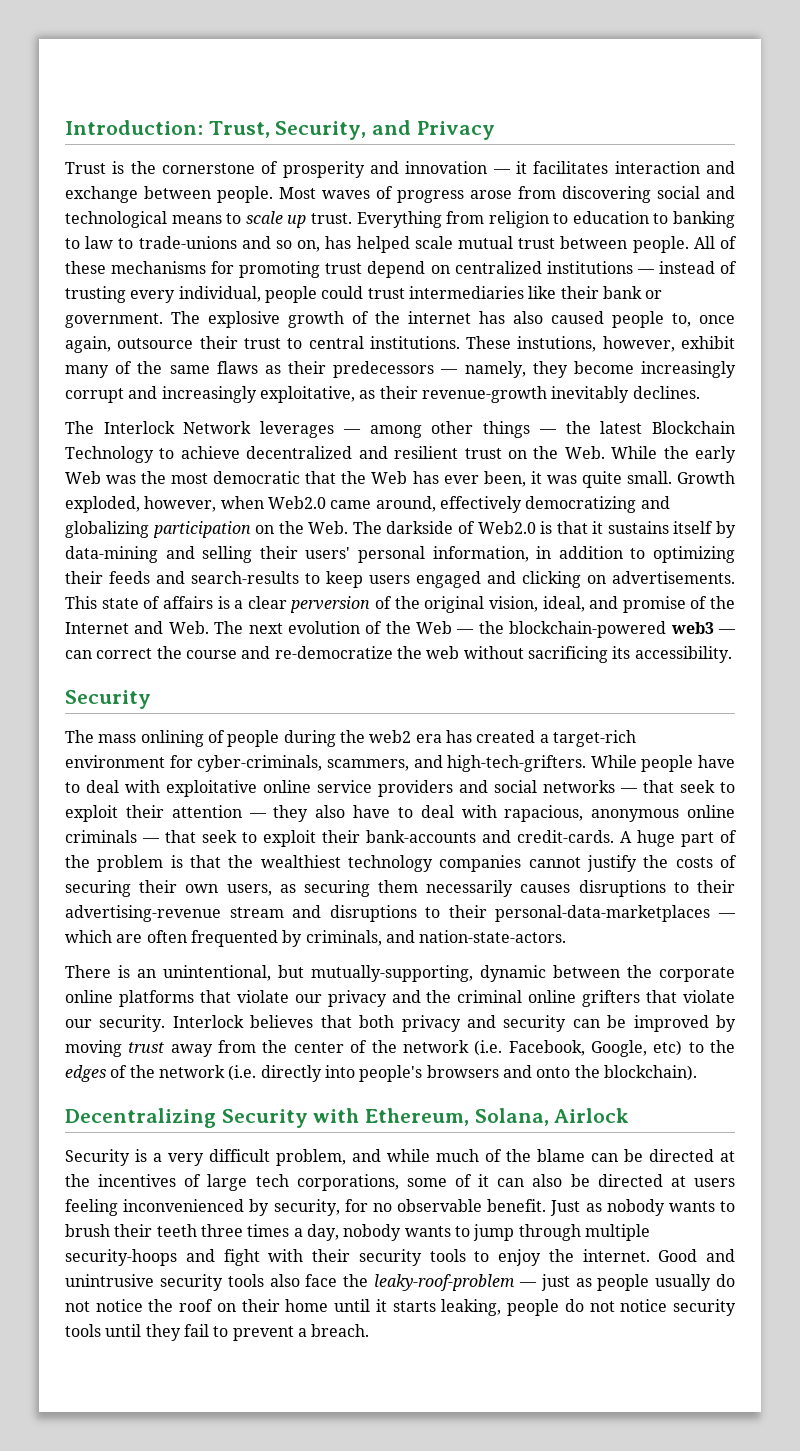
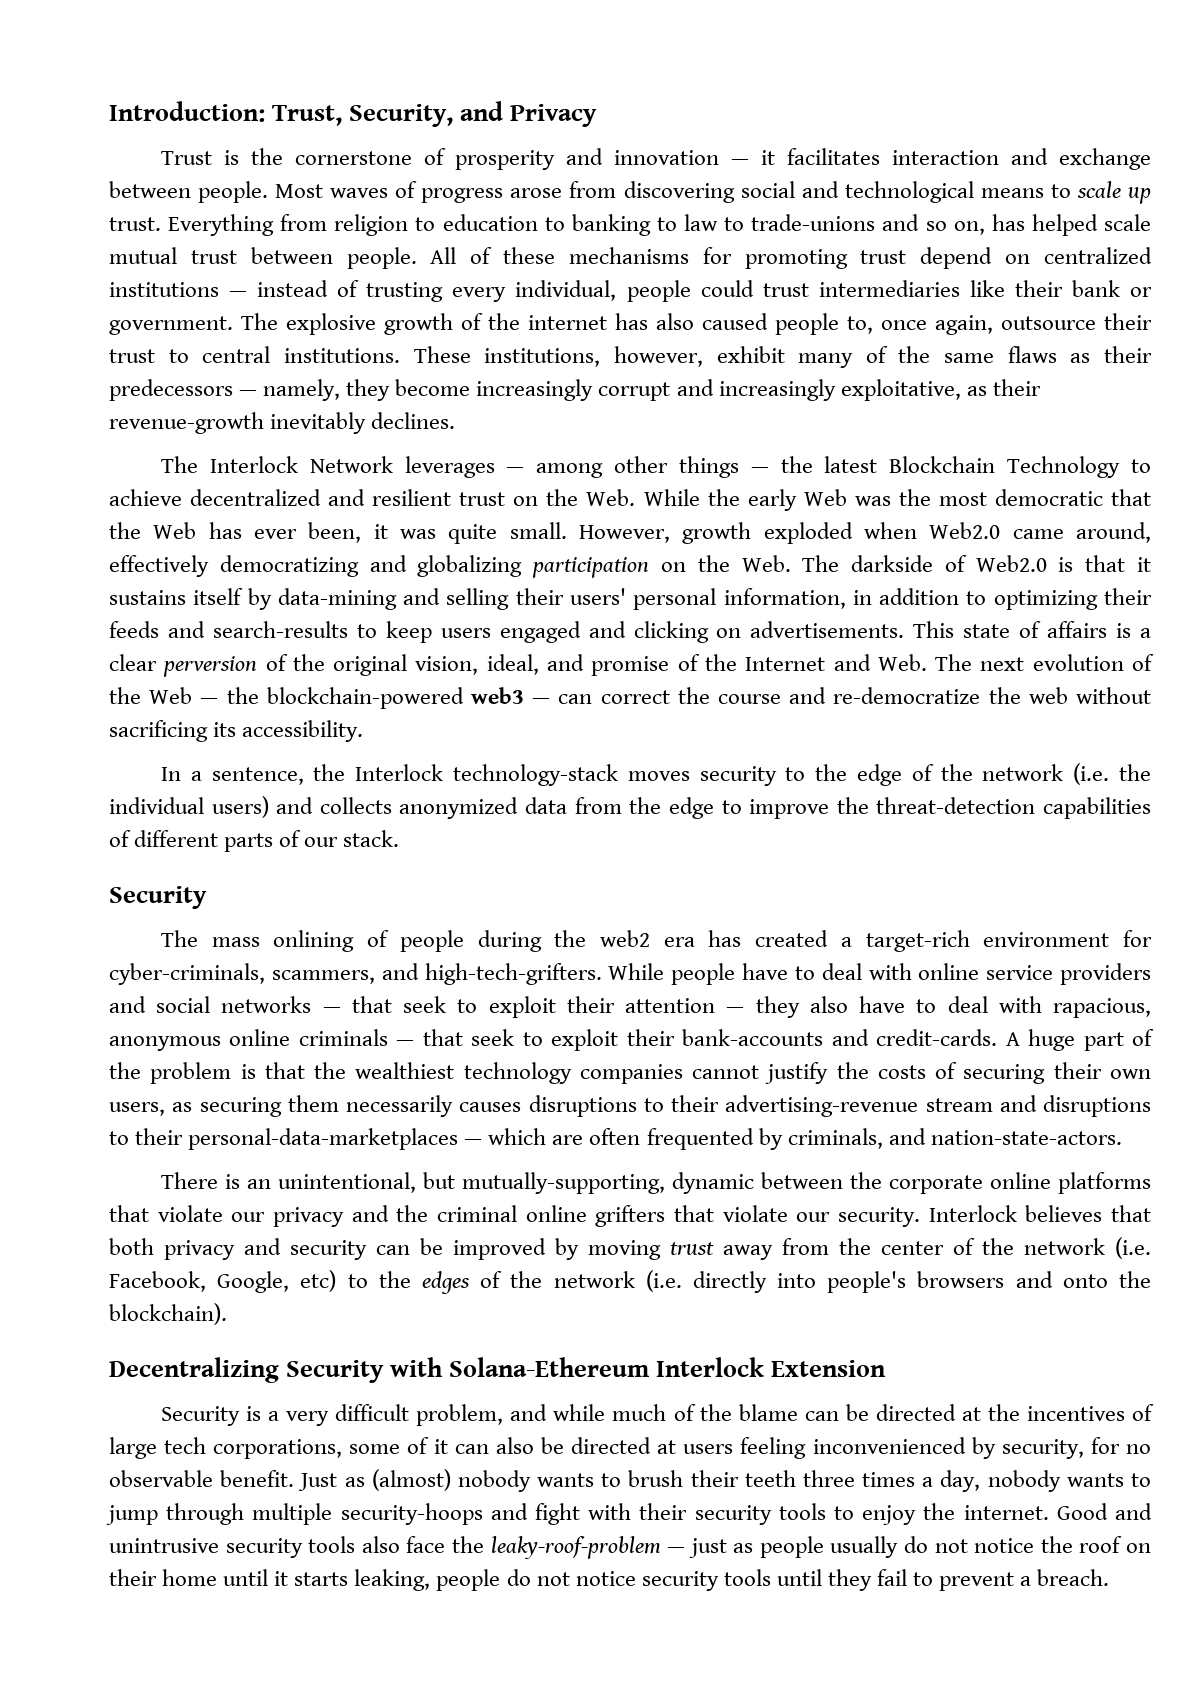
- These instutions, however, exhibit many of the same flaws as their predecessors — namely, they become increasingly corrupt and increasingly exploitative, as their revenue-growth inevitably declines.
+ These institutions, however, exhibit many of the same flaws as their predecessors — namely, they become increasingly corrupt and increasingly exploitative, as their revenue-growth inevitably declines.
- Growth exploded, however, when Web2.0 came around, effectively democratizing and globalizing participation on the Web. The darkside of Web2.0 is that it sustains itself by data-mining and selling their users' personal information, in addition to optimizing their feeds and search-results to keep users engaged and clicking on advertisements.
+ However, growth exploded when Web2.0 came around, effectively democratizing and globalizing participation on the Web. The darkside of Web2.0 is that it sustains itself by data-mining and selling their users' personal information, in addition to optimizing their feeds and search-results to keep users engaged and clicking on advertisements.
+ In a sentence, the Interlock technology-stack moves security to the edge of the network (i.e. the individual users) and collects anonymized data from the edge to improve the threat-detection capabilities of different parts of our stack.
- While people have to deal with exploitative online service providers and social networks — that seek to exploit their attention — they also have to deal with rapacious, anonymous online criminals — that seek to exploit their bank-accounts and credit-cards.
+ While people have to deal with online service providers and social networks — that seek to exploit their attention — they also have to deal with rapacious, anonymous online criminals — that seek to exploit their bank-accounts and credit-cards.
- Decentralizing Security with Ethereum, Solana, Airlock
+ Decentralizing Security with Solana-Ethereum Interlock Extension
- Just as nobody wants to brush their teeth three times a day, nobody wants to jump through multiple security-hoops and fight with their security tools to enjoy the internet.
+ Just as (almost) nobody wants to brush their teeth three times a day, nobody wants to jump through multiple security-hoops and fight with their security tools to enjoy the internet.

